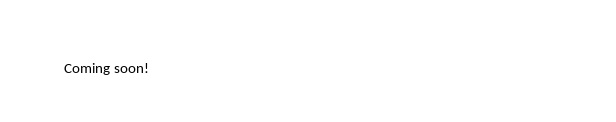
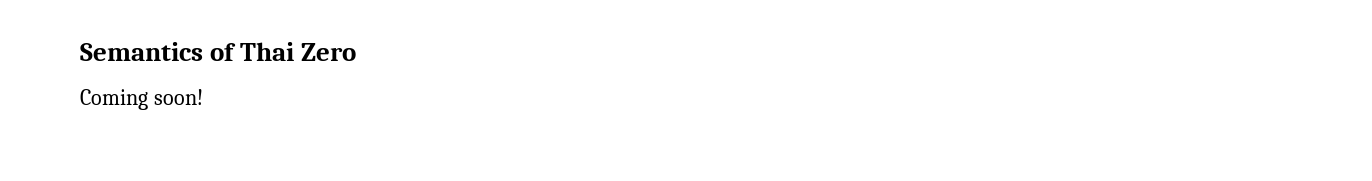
+ Semantics of Thai Zero

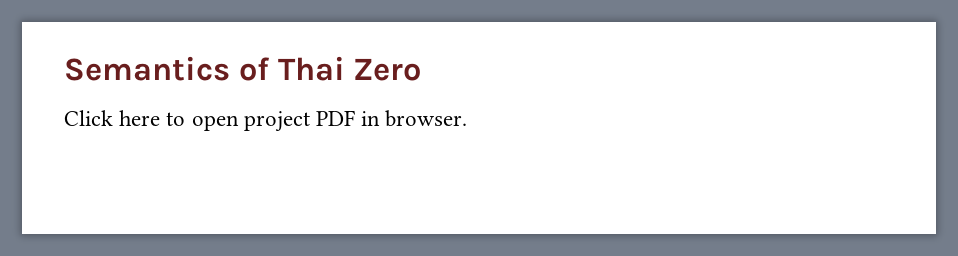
- Coming soon!
+ Click here to open project PDF in browser.

